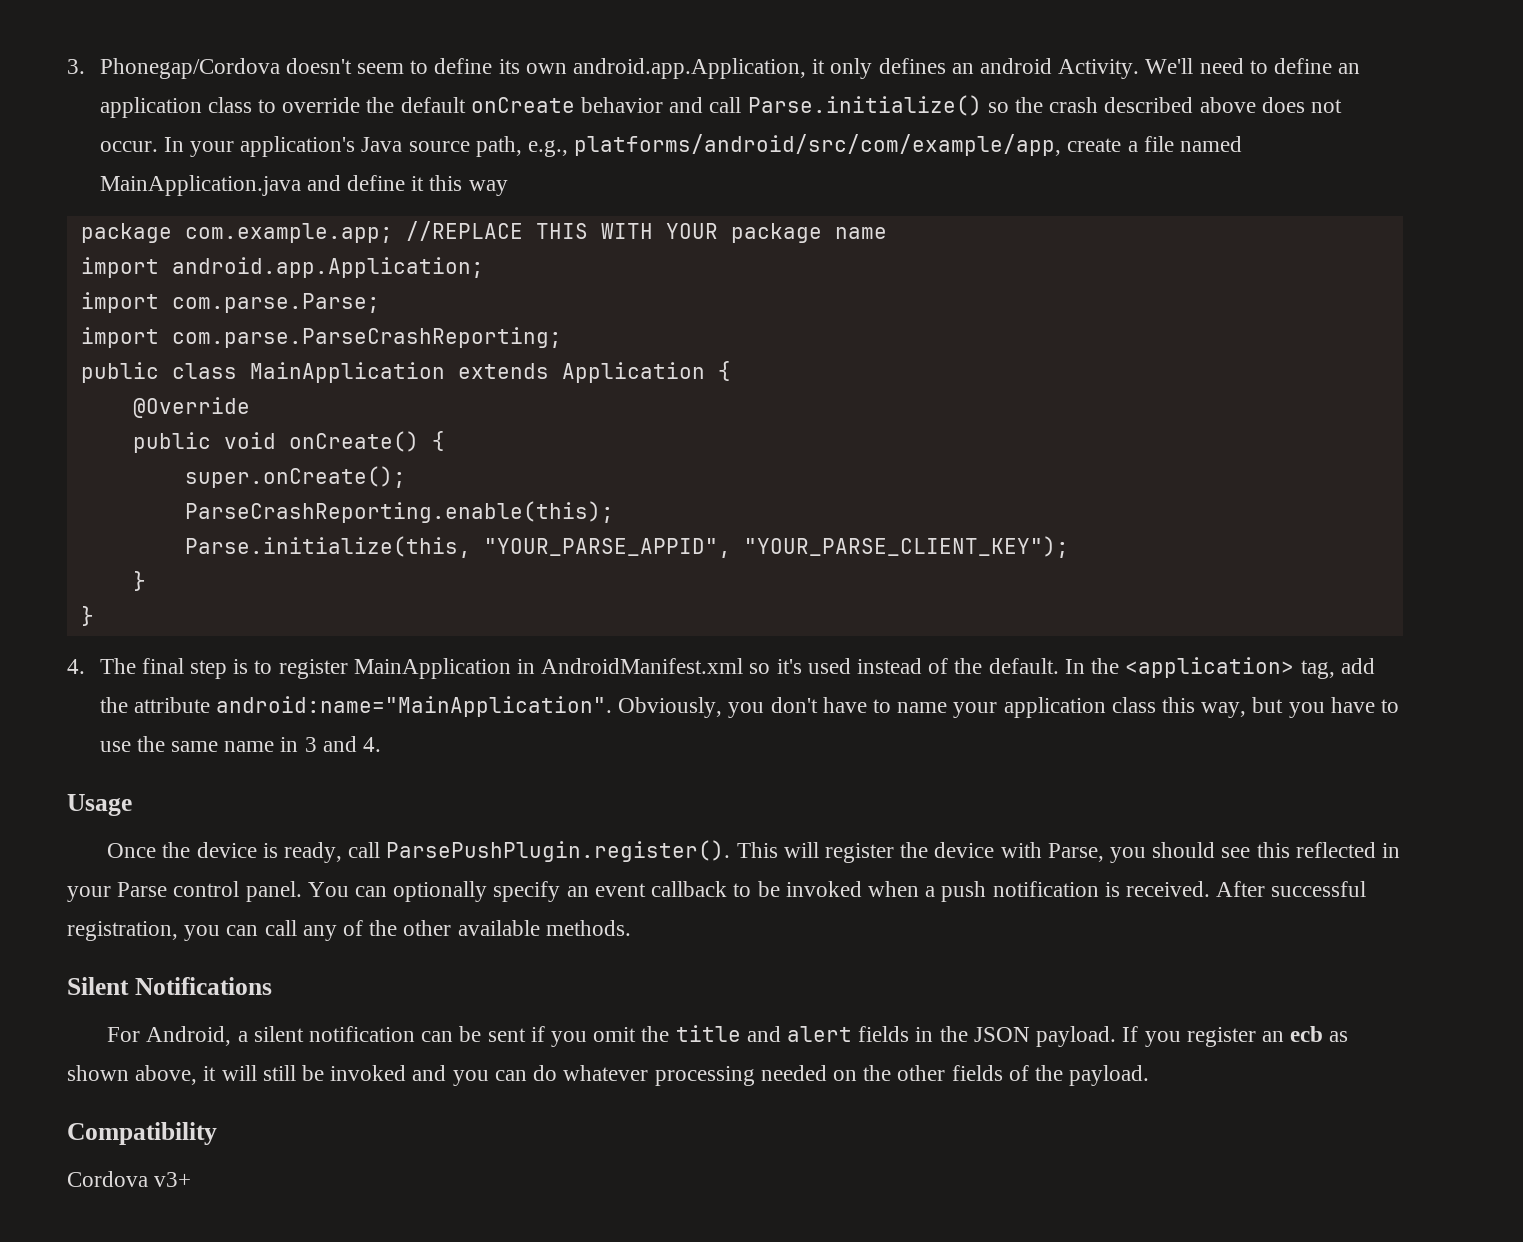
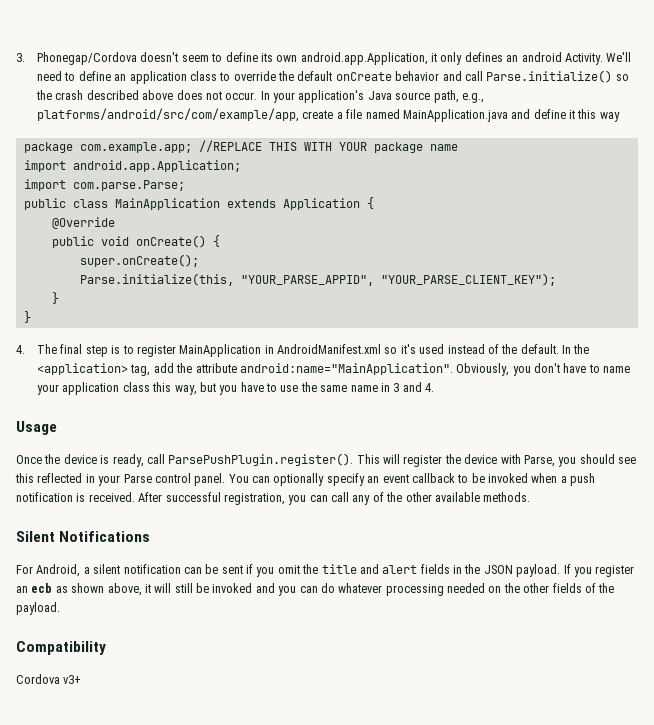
- import com.parse.ParseCrashReporting;
- ParseCrashReporting.enable(this);

